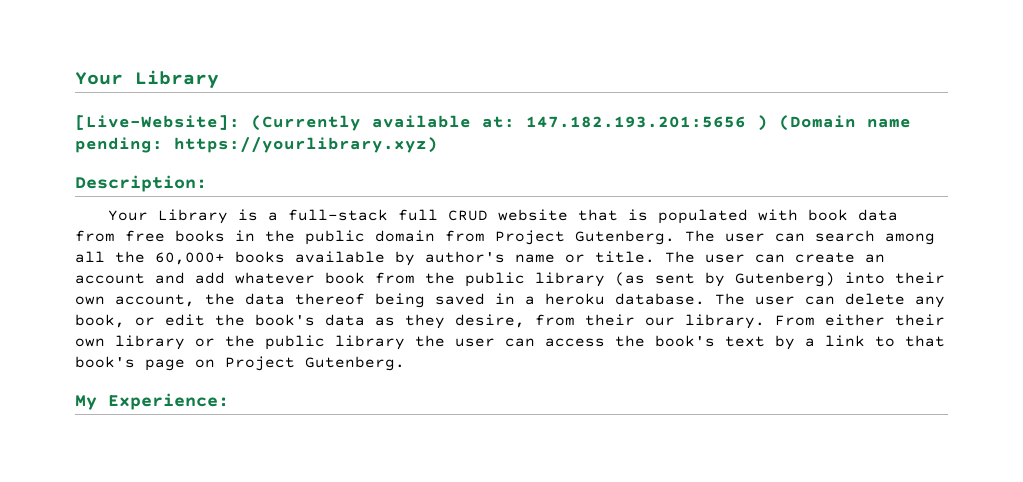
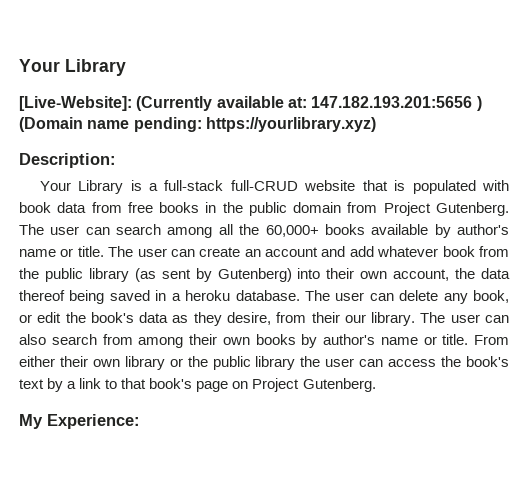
- Your Library is a full-stack full CRUD website that is populated with book data from free books in the public domain from Project Gutenberg.
+ Your Library is a full-stack full-CRUD website that is populated with book data from free books in the public domain from Project Gutenberg.
+ The user can also search from among their own books by author's name or title.

